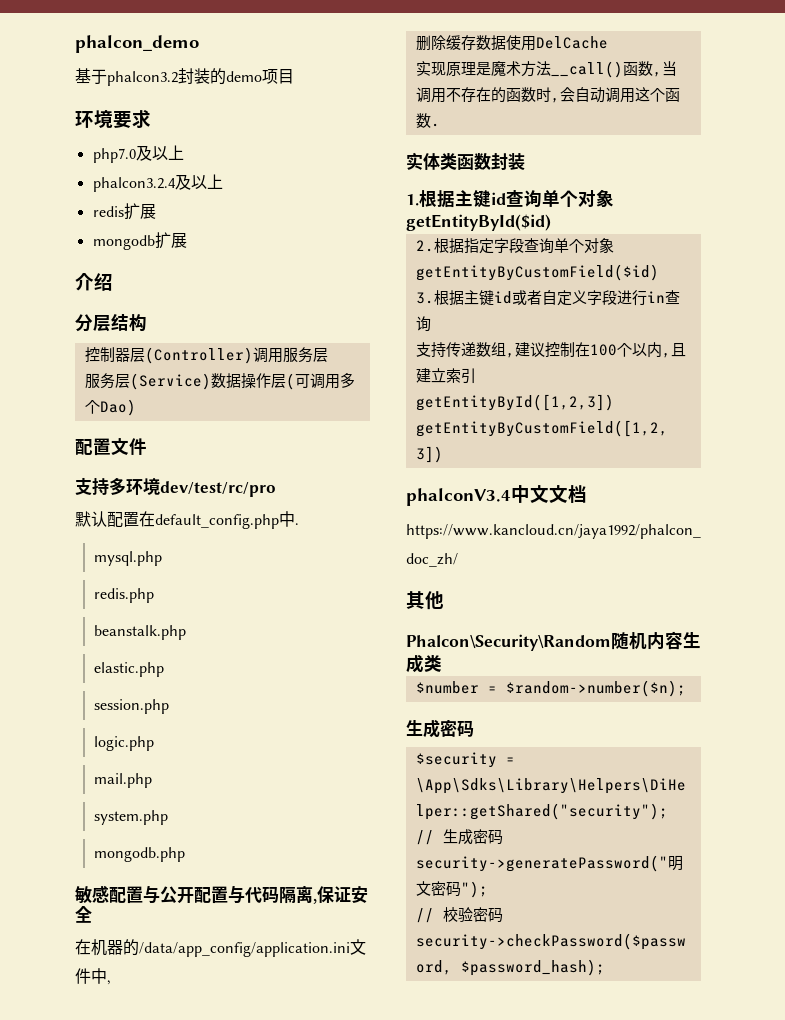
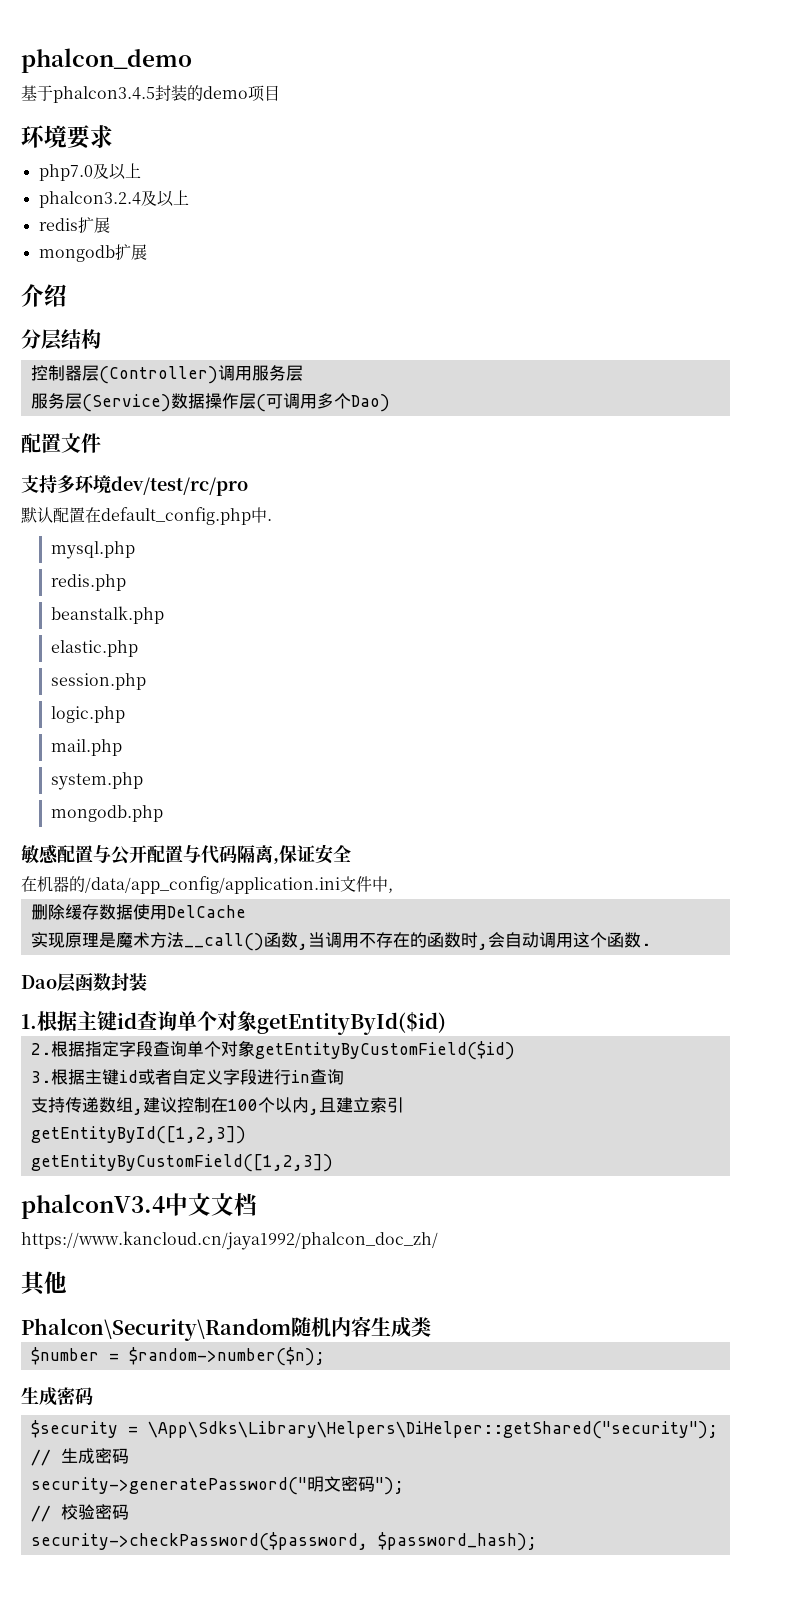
- 基于phalcon3.2封装的demo项目
+ 基于phalcon3.4.5封装的demo项目
- 实体类函数封装
+ Dao层函数封装

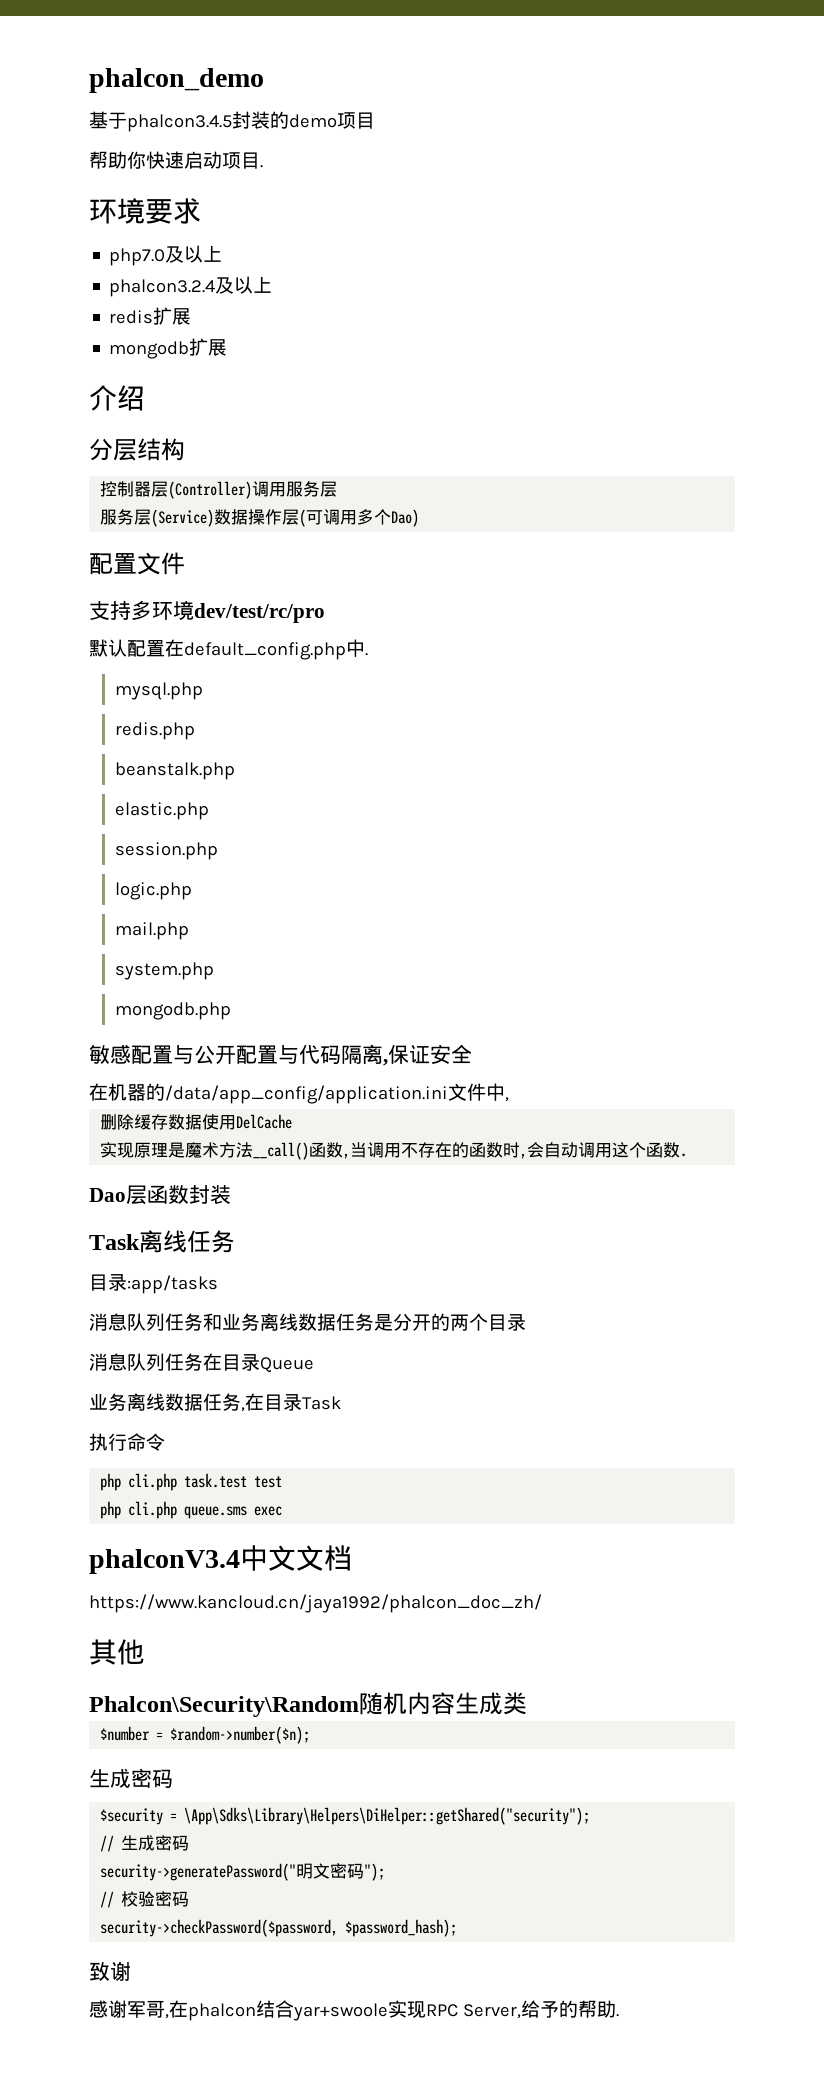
+ 帮助你快速启动项目.
- 1.根据主键id查询单个对象getEntityById($id)
- 2.根据指定字段查询单个对象getEntityByCustomField($id)
- 3.根据主键id或者自定义字段进行in查询
- 支持传递数组,建议控制在100个以内,且建立索引
- getEntityById([1,2,3])
- getEntityByCustomField([1,2,3])
+ Task离线任务
+ 目录:app/tasks
+ 消息队列任务和业务离线数据任务是分开的两个目录
+ 消息队列任务在目录Queue
+ 业务离线数据任务,在目录Task
+ 执行命令
+ php cli.php task.test test
+ php cli.php queue.sms exec
+ 致谢
+ 感谢军哥,在phalcon结合yar+swoole实现RPC Server,给予的帮助.

